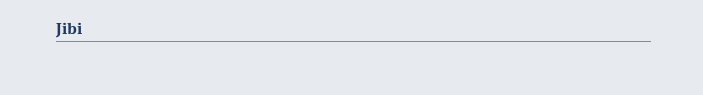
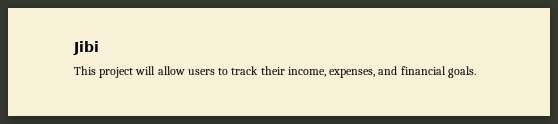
+ This project will allow users to track their income, expenses, and financial goals.

